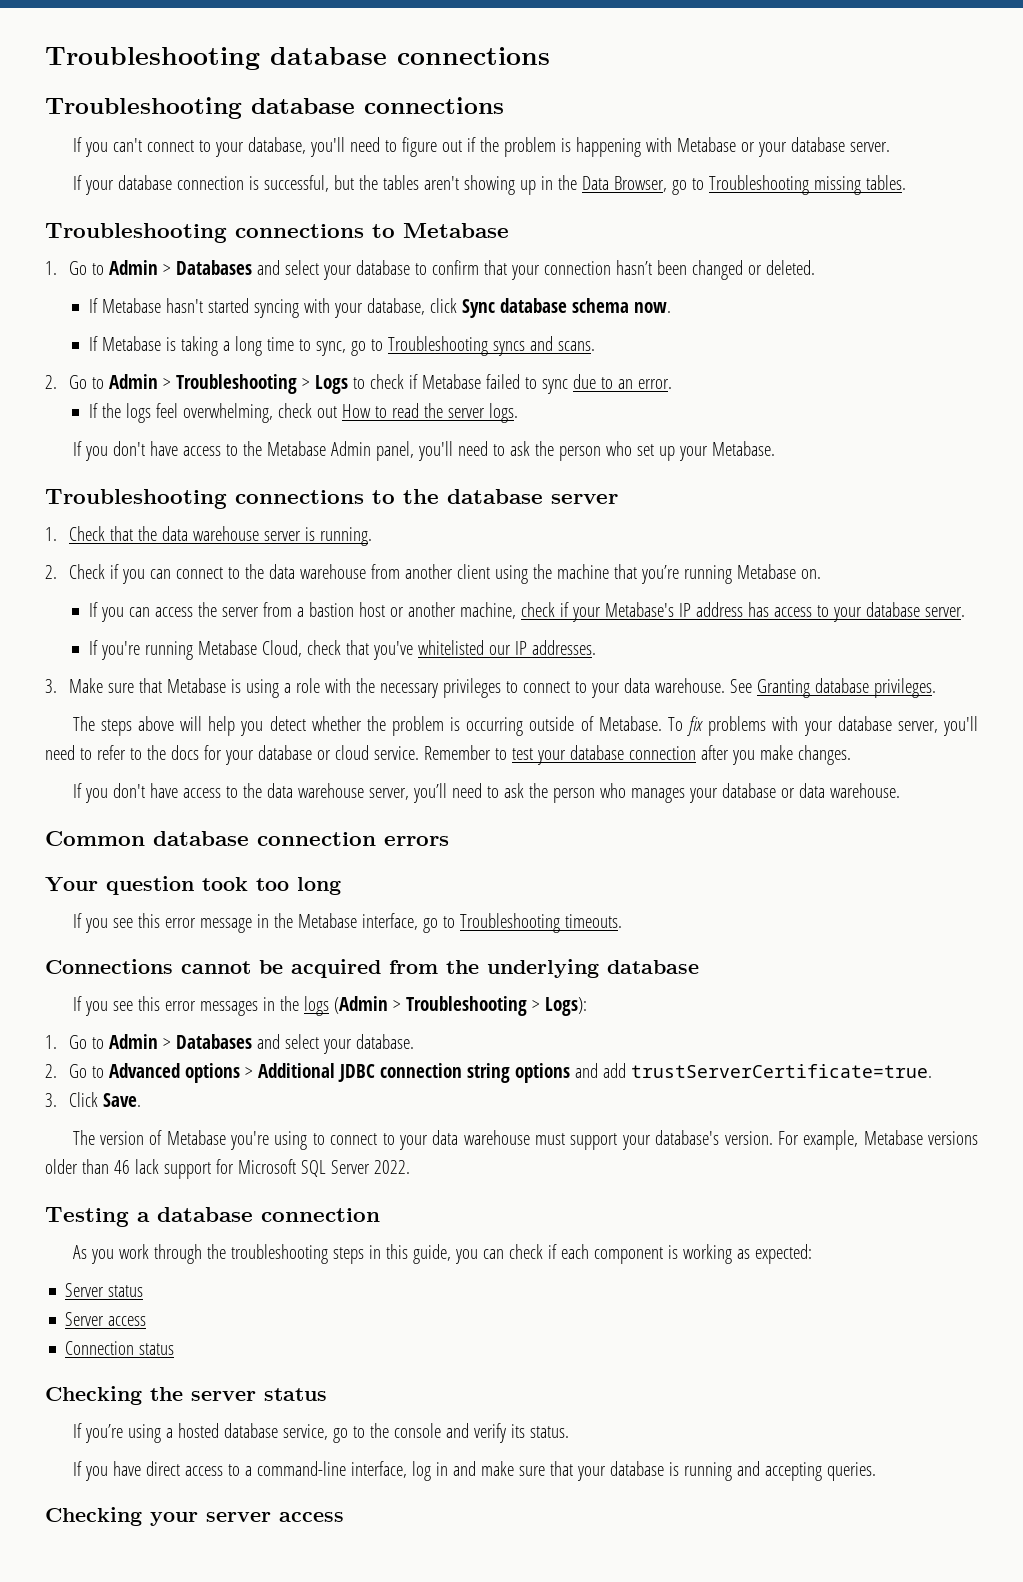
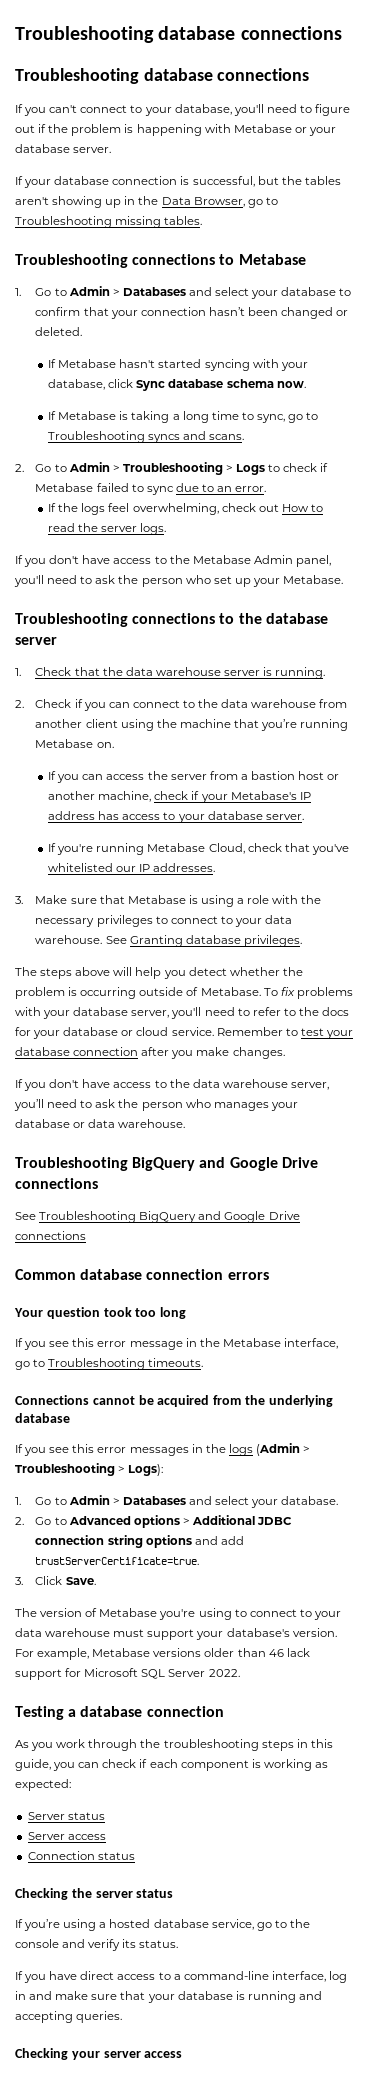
  If you don't have access to the data warehouse server, you’ll need to ask the person who manages your database or data warehouse.
+ Troubleshooting BigQuery and Google Drive connections
+ See Troubleshooting BigQuery and Google Drive connections

